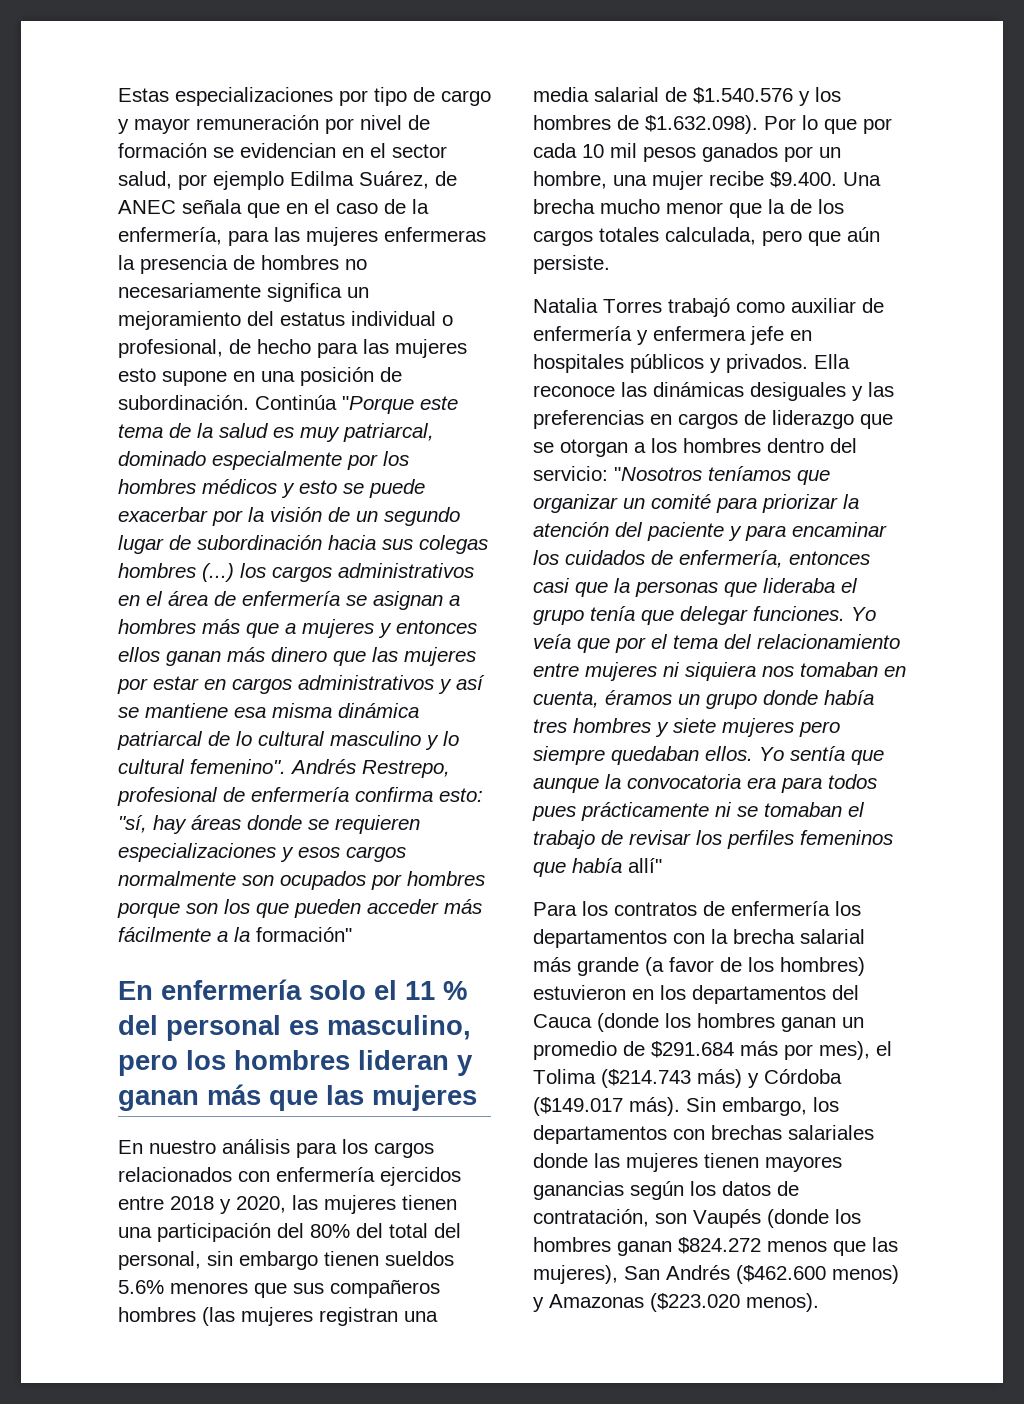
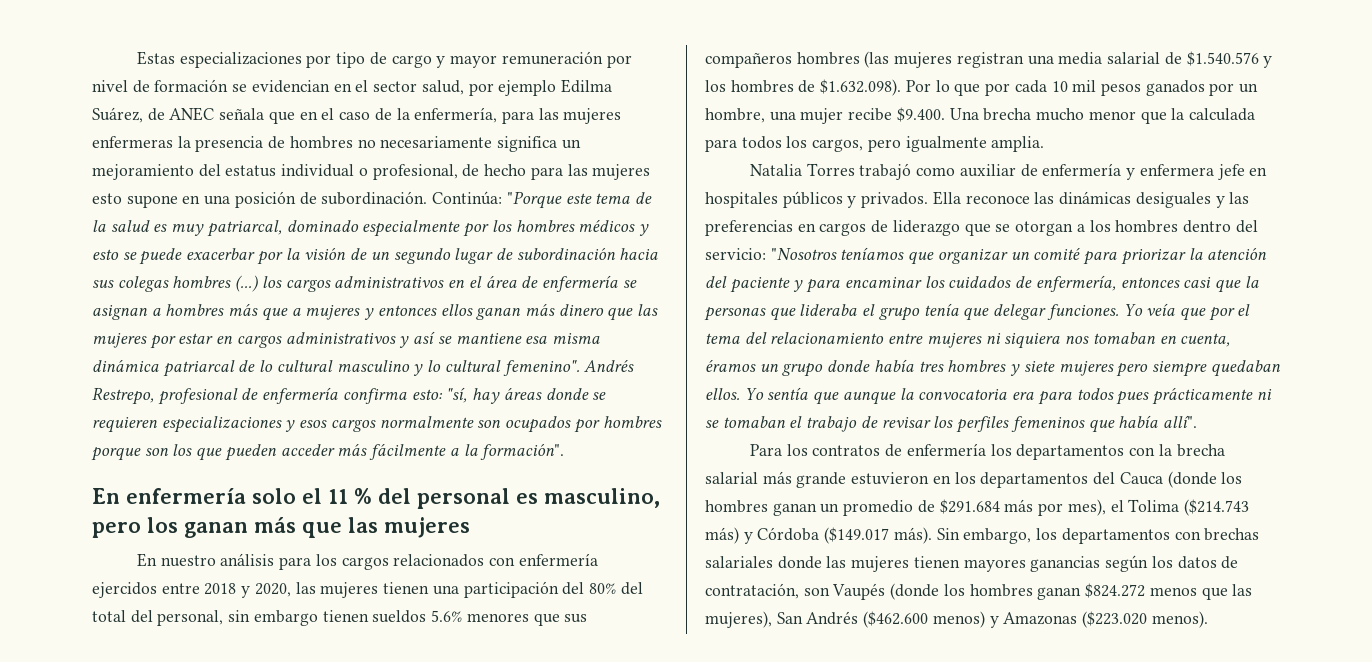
- Continúa "Porque este tema de la salud es muy patriarcal, dominado especialmente por los hombres médicos y esto se puede exacerbar por la visión de un segundo lugar de subordinación hacia sus colegas hombres (...) los cargos administrativos en el área de enfermería se asignan a hombres más que a mujeres y entonces ellos ganan más dinero que las mujeres por estar en cargos administrativos y así se mantiene esa misma dinámica patriarcal de lo cultural masculino y lo cultural femenino".
+ Continúa: "Porque este tema de la salud es muy patriarcal, dominado especialmente por los hombres médicos y esto se puede exacerbar por la visión de un segundo lugar de subordinación hacia sus colegas hombres (...) los cargos administrativos en el área de enfermería se asignan a hombres más que a mujeres y entonces ellos ganan más dinero que las mujeres por estar en cargos administrativos y así se mantiene esa misma dinámica patriarcal de lo cultural masculino y lo cultural femenino".
- Andrés Restrepo, profesional de enfermería confirma esto: "sí, hay áreas donde se requieren especializaciones y esos cargos normalmente son ocupados por hombres porque son los que pueden acceder más fácilmente a la formación"
+ Andrés Restrepo, profesional de enfermería confirma esto: "sí, hay áreas donde se requieren especializaciones y esos cargos normalmente son ocupados por hombres porque son los que pueden acceder más fácilmente a la formación".
- En enfermería solo el 11 % del personal es masculino, pero los hombres lideran y ganan más que las mujeres
+ En enfermería solo el 11 % del personal es masculino, pero los ganan más que las mujeres
- En nuestro análisis para los cargos relacionados con enfermería ejercidos entre 2018 y 2020, las mujeres tienen una participación del 80% del total del personal, sin embargo tienen sueldos 5.6% menores que sus compañeros hombres (las mujeres registran una media salarial de $1.540.576 y los hombres de $1.632.098). Por lo que por cada 10 mil pesos ganados por un hombre, una mujer recibe $9.400. Una brecha mucho menor que la de los cargos totales calculada, pero que aún persiste.
+ En nuestro análisis para los cargos relacionados con enfermería ejercidos entre 2018 y 2020, las mujeres tienen una participación del 80% del total del personal, sin embargo tienen sueldos 5.6% menores que sus compañeros hombres (las mujeres registran una media salarial de $1.540.576 y los hombres de $1.632.098). Por lo que por cada 10 mil pesos ganados por un hombre, una mujer recibe $9.400. Una brecha mucho menor que la calculada para todos los cargos, pero igualmente amplia.
- Yo sentía que aunque la convocatoria era para todos pues prácticamente ni se tomaban el trabajo de revisar los perfiles femeninos que había allí"
+ Yo sentía que aunque la convocatoria era para todos pues prácticamente ni se tomaban el trabajo de revisar los perfiles femeninos que había allí".
- Para los contratos de enfermería los departamentos con la brecha salarial más grande (a favor de los hombres) estuvieron en los departamentos del Cauca (donde los hombres ganan un promedio de $291.684 más por mes), el Tolima ($214.743 más) y Córdoba ($149.017 más).
+ Para los contratos de enfermería los departamentos con la brecha salarial más grande estuvieron en los departamentos del Cauca (donde los hombres ganan un promedio de $291.684 más por mes), el Tolima ($214.743 más) y Córdoba ($149.017 más).

